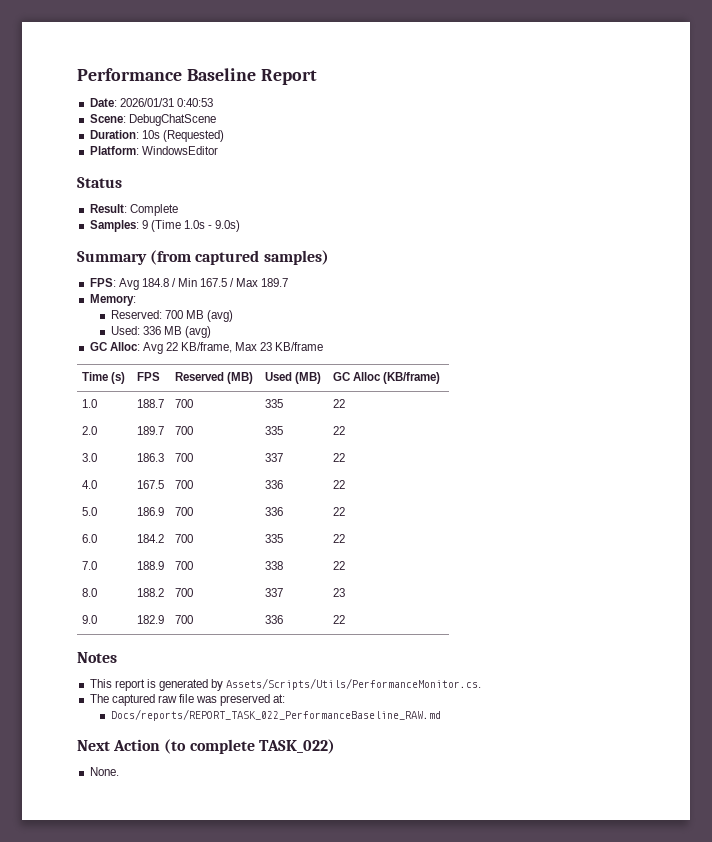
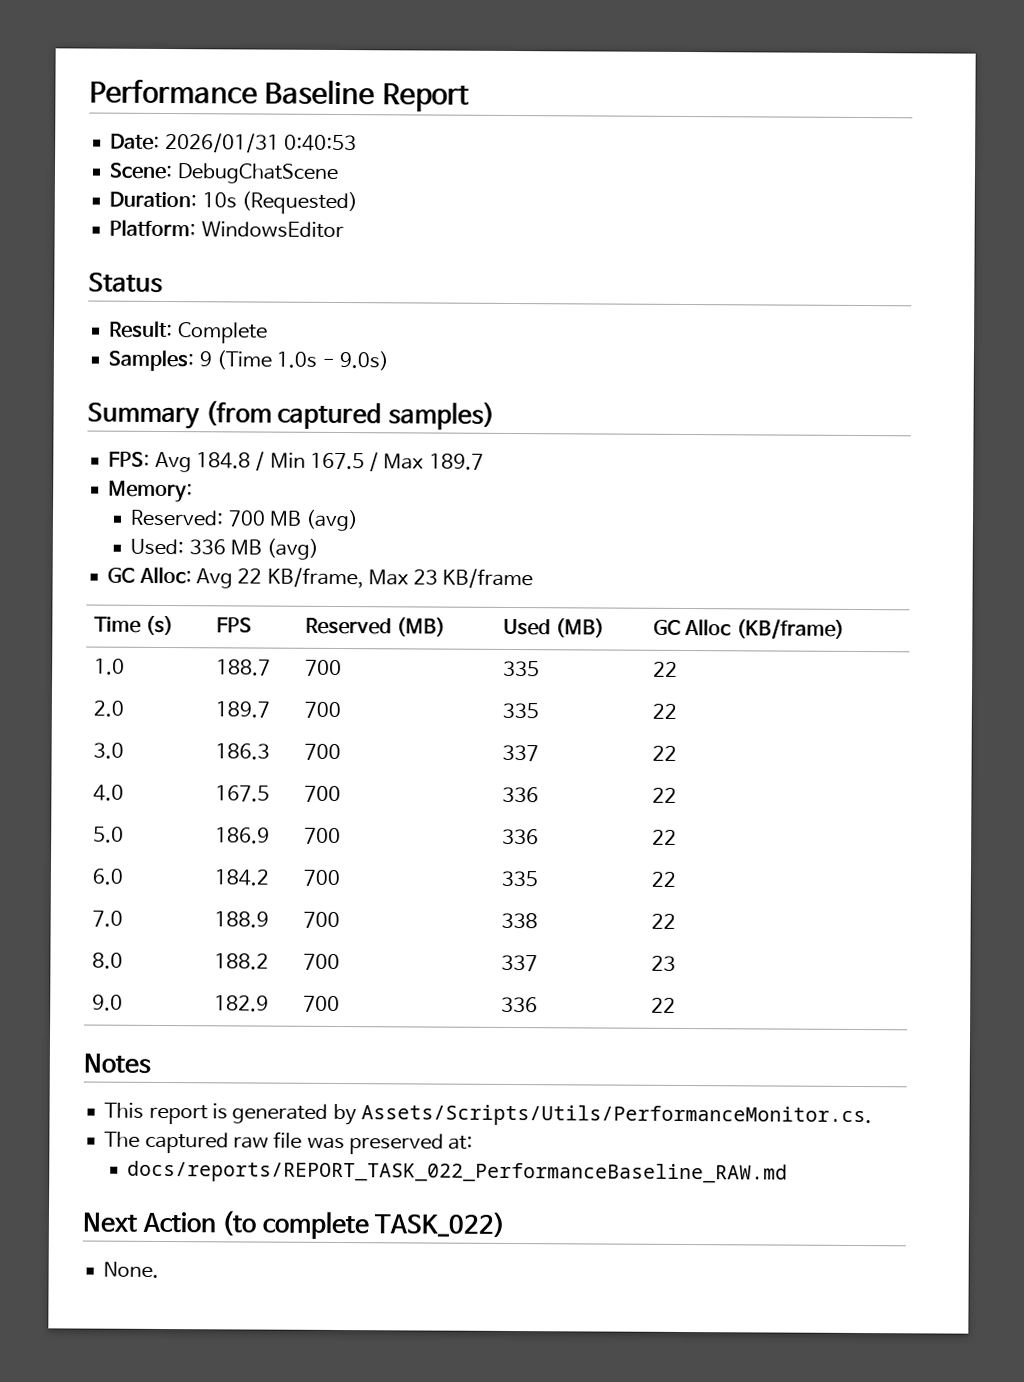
- Docs/reports/REPORT_TASK_022_PerformanceBaseline_RAW.md
+ docs/reports/REPORT_TASK_022_PerformanceBaseline_RAW.md

